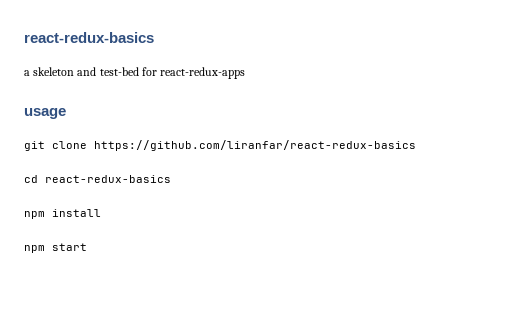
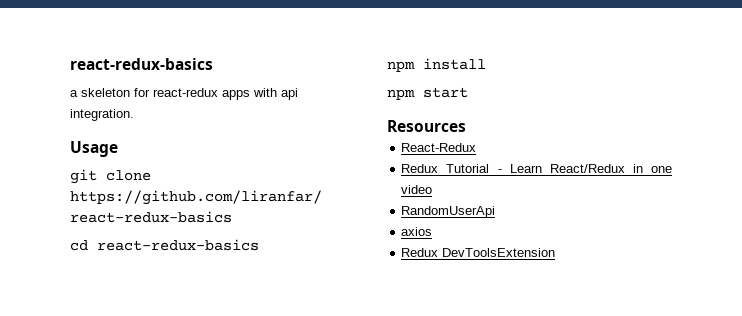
- a skeleton and test-bed for react-redux-apps
- usage
+ a skeleton for react-redux apps with api integration.
+ Usage
+ Resources
+ React-Redux
+ Redux Tutorial - Learn React/Redux in one video
+ RandomUserApi
+ axios
+ Redux DevToolsExtension

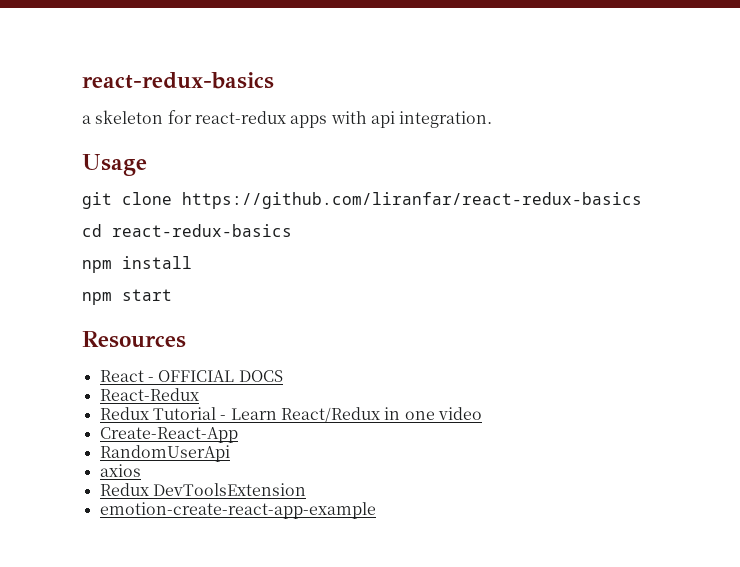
+ React - OFFICIAL DOCS
+ Create-React-App
+ emotion-create-react-app-example

